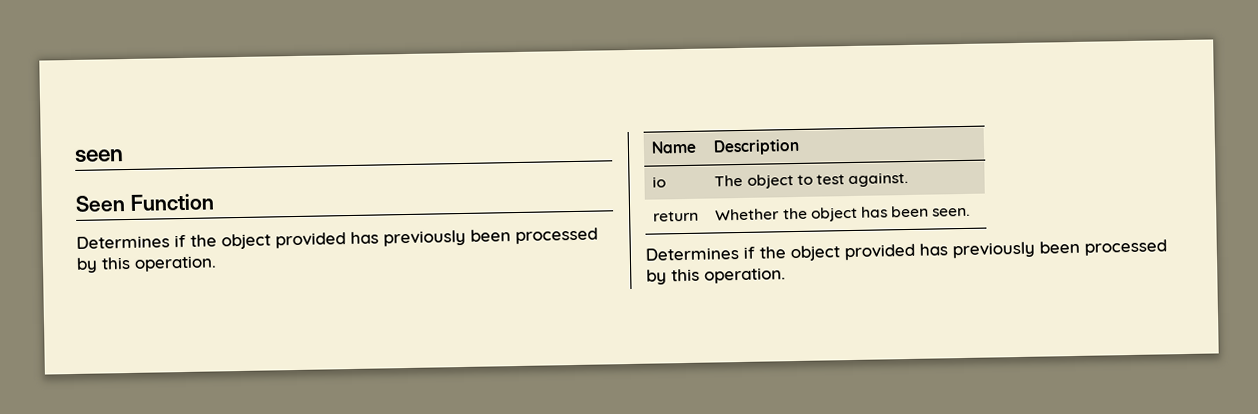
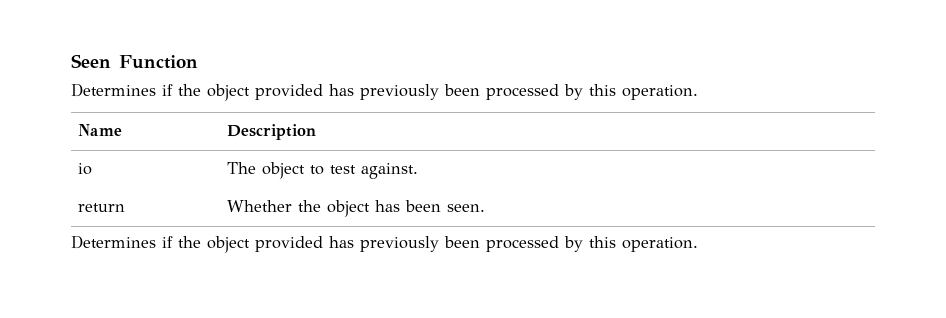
- seen

